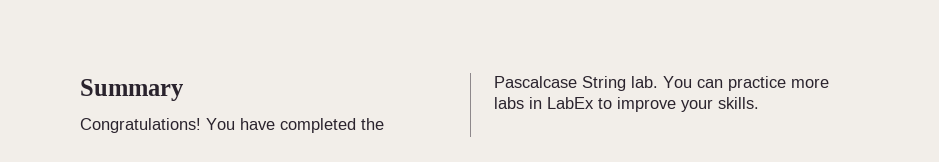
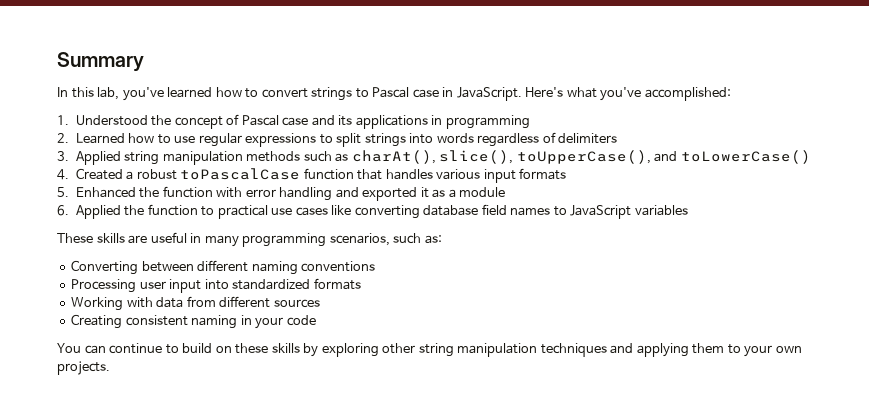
- Congratulations! You have completed the Pascalcase String lab. You can practice more labs in LabEx to improve your skills.
+ In this lab, you've learned how to convert strings to Pascal case in JavaScript. Here's what you've accomplished:
+ 1. Understood the concept of Pascal case and its applications in programming
+ 2. Learned how to use regular expressions to split strings into words regardless of delimiters
+ 3. Applied string manipulation methods such as charAt(), slice(), toUpperCase(), and toLowerCase()
+ 4. Created a robust toPascalCase function that handles various input formats
+ 5. Enhanced the function with error handling and exported it as a module
+ 6. Applied the function to practical use cases like converting database field names to JavaScript variables
+ These skills are useful in many programming scenarios, such as:
+ Converting between different naming conventions
+ Processing user input into standardized formats
+ Working with data from different sources
+ Creating consistent naming in your code
+ You can continue to build on these skills by exploring other string manipulation techniques and applying them to your own projects.

